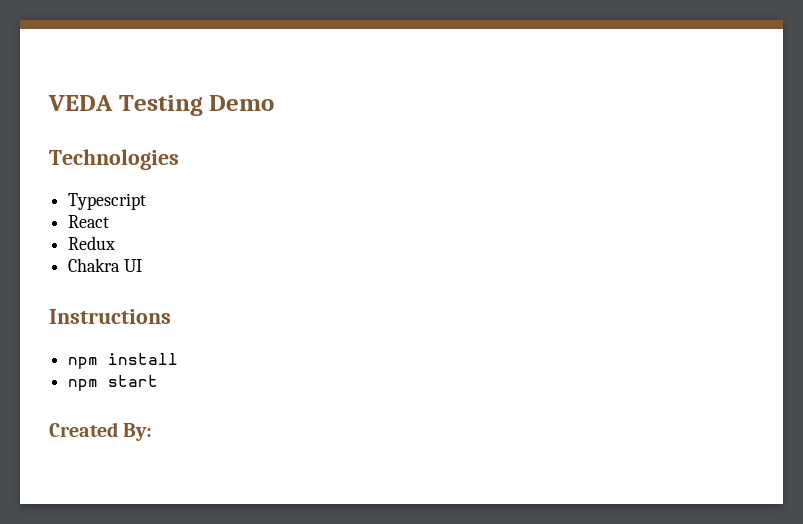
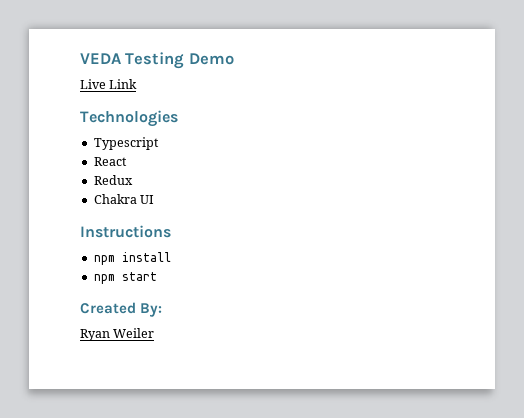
+ Live Link
+ Ryan Weiler

